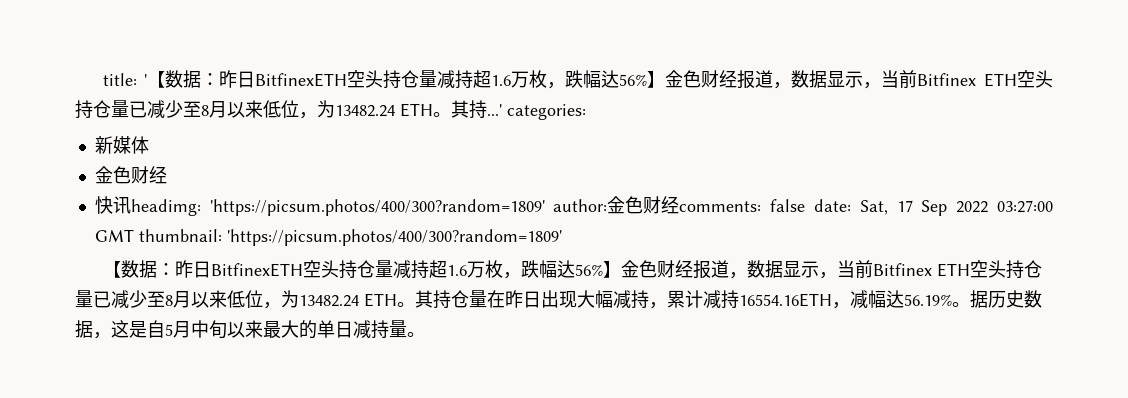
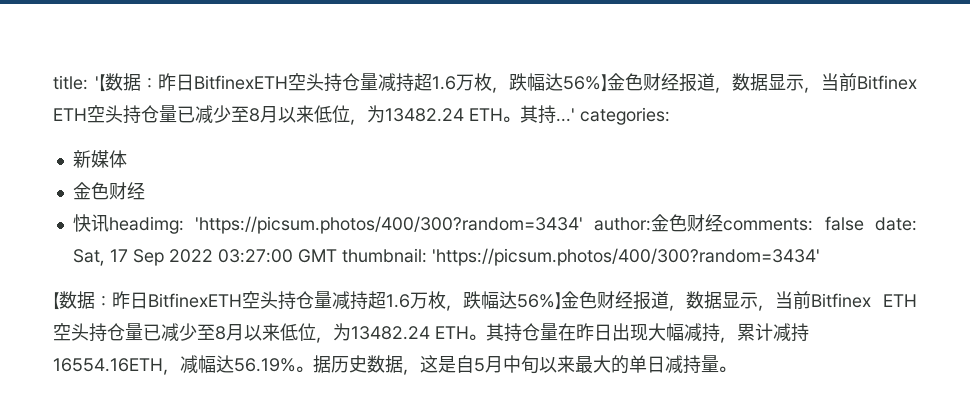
- 快讯headimg: 'https://picsum.photos/400/300?random=1809' author:金色财经comments: false date: Sat, 17 Sep 2022 03:27:00 GMT thumbnail: 'https://picsum.photos/400/300?random=1809'
+ 快讯headimg: 'https://picsum.photos/400/300?random=3434' author:金色财经comments: false date: Sat, 17 Sep 2022 03:27:00 GMT thumbnail: 'https://picsum.photos/400/300?random=3434'

